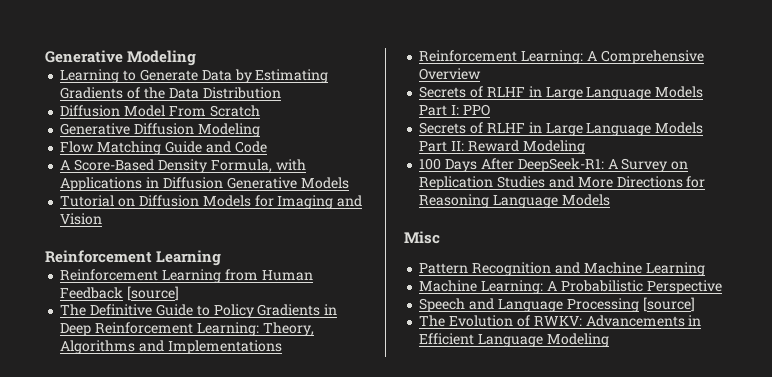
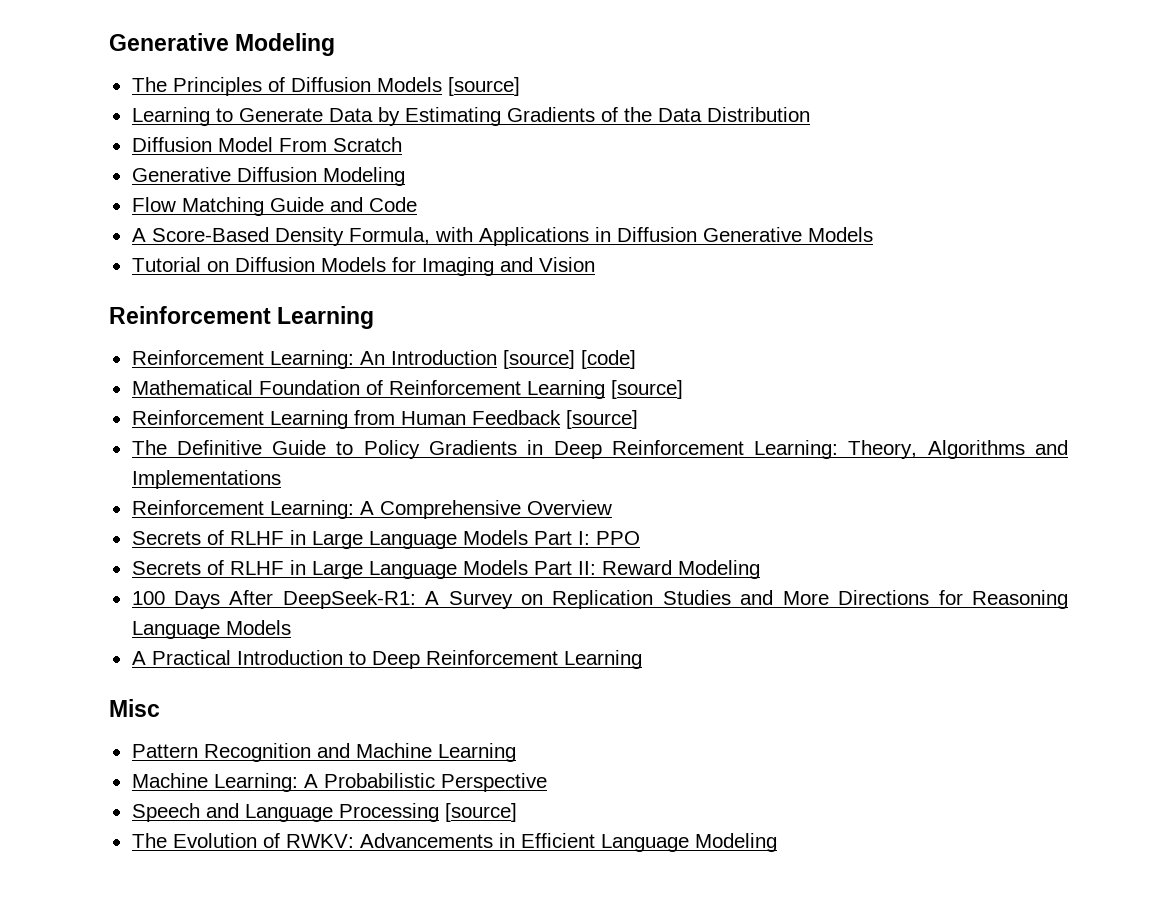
+ The Principles of Diffusion Models [source]
+ Reinforcement Learning: An Introduction [source] [code]
+ Mathematical Foundation of Reinforcement Learning [source]
+ A Practical Introduction to Deep Reinforcement Learning

